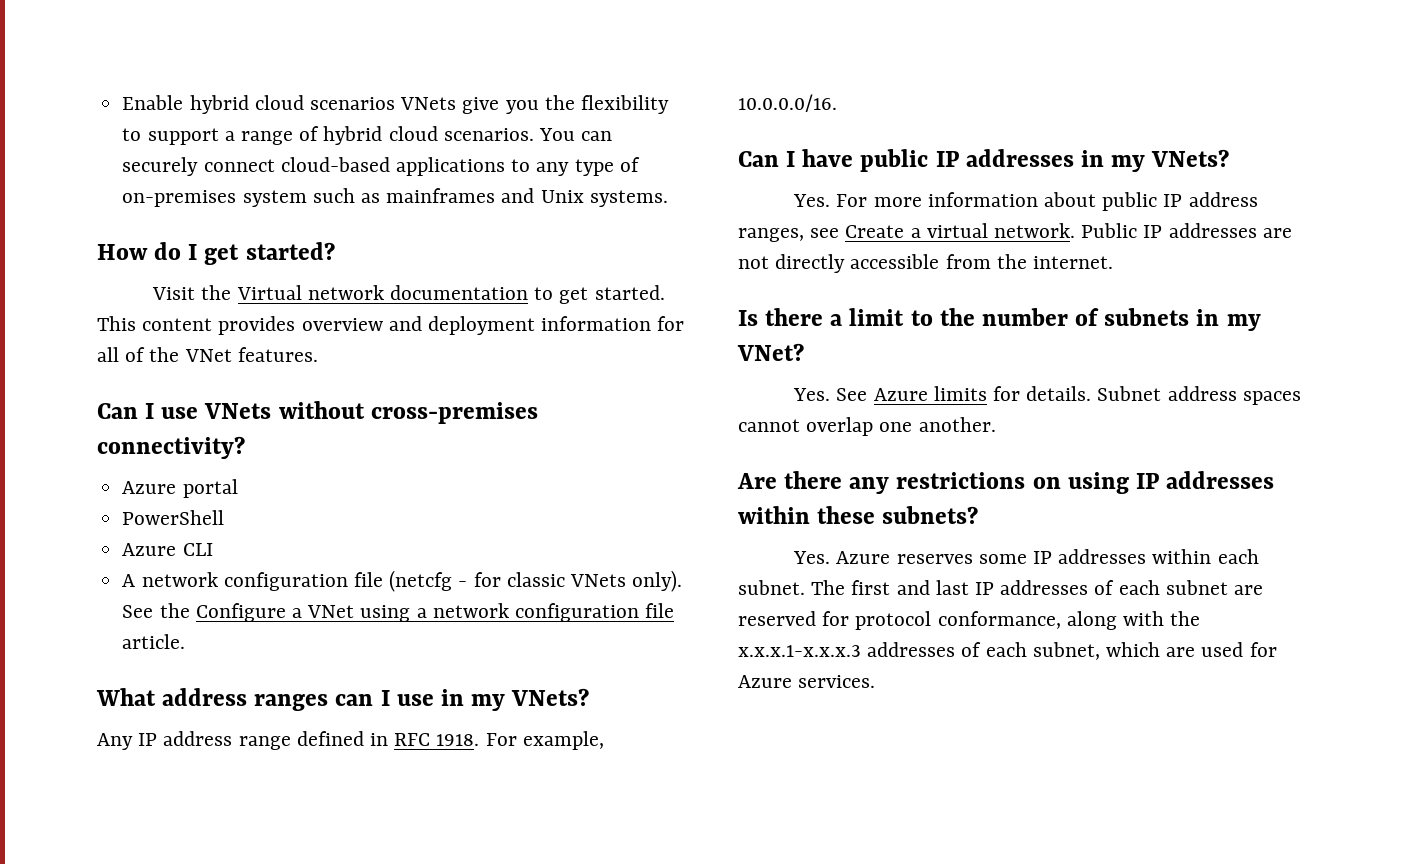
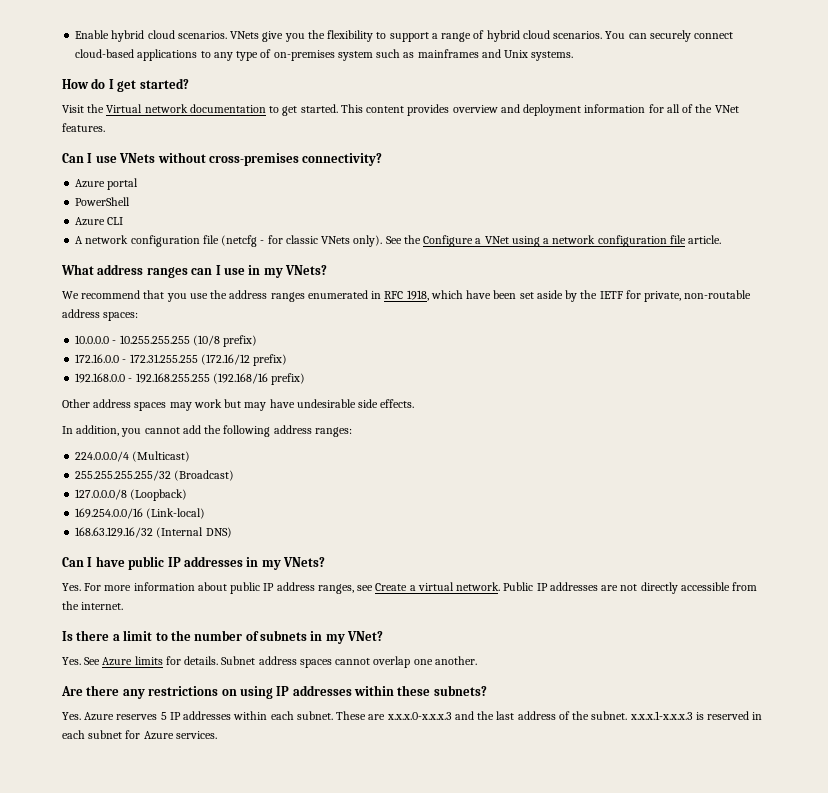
- Enable hybrid cloud scenarios VNets give you the flexibility to support a range of hybrid cloud scenarios.
+ Enable hybrid cloud scenarios. VNets give you the flexibility to support a range of hybrid cloud scenarios.
- Any IP address range defined in RFC 1918. For example, 10.0.0.0/16.
+ We recommend that you use the address ranges enumerated in RFC 1918, which have been set aside by the IETF for private, non-routable address spaces:
+ 10.0.0.0 - 10.255.255.255 (10/8 prefix)
+ 172.16.0.0 - 172.31.255.255 (172.16/12 prefix)
+ 192.168.0.0 - 192.168.255.255 (192.168/16 prefix)
+ Other address spaces may work but may have undesirable side effects.
+ In addition, you cannot add the following address ranges:
+ 224.0.0.0/4 (Multicast)
+ 255.255.255.255/32 (Broadcast)
+ 127.0.0.0/8 (Loopback)
+ 169.254.0.0/16 (Link-local)
+ 168.63.129.16/32 (Internal DNS)
- Yes. Azure reserves some IP addresses within each subnet.
+ Yes. Azure reserves 5 IP addresses within each subnet.
- The first and last IP addresses of each subnet are reserved for protocol conformance, along with the x.x.x.1-x.x.x.3 addresses of each subnet, which are used for Azure services.
+ These are x.x.x.0-x.x.x.3 and the last address of the subnet. x.x.x.1-x.x.x.3 is reserved in each subnet for Azure services.

